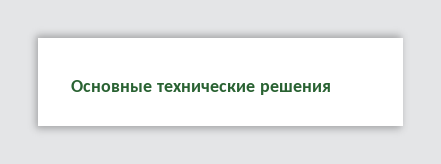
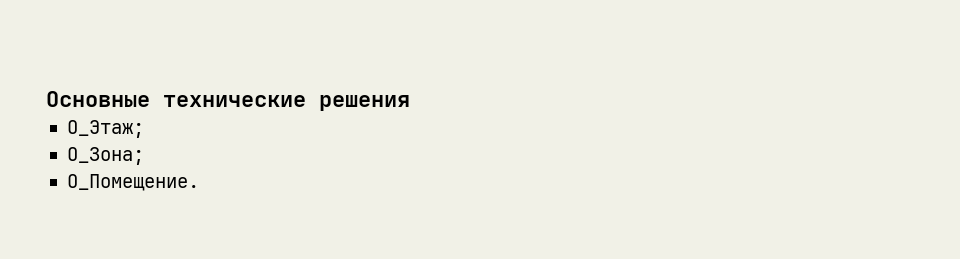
+ О_Этаж;
+ О_Зона;
+ О_Помещение.

